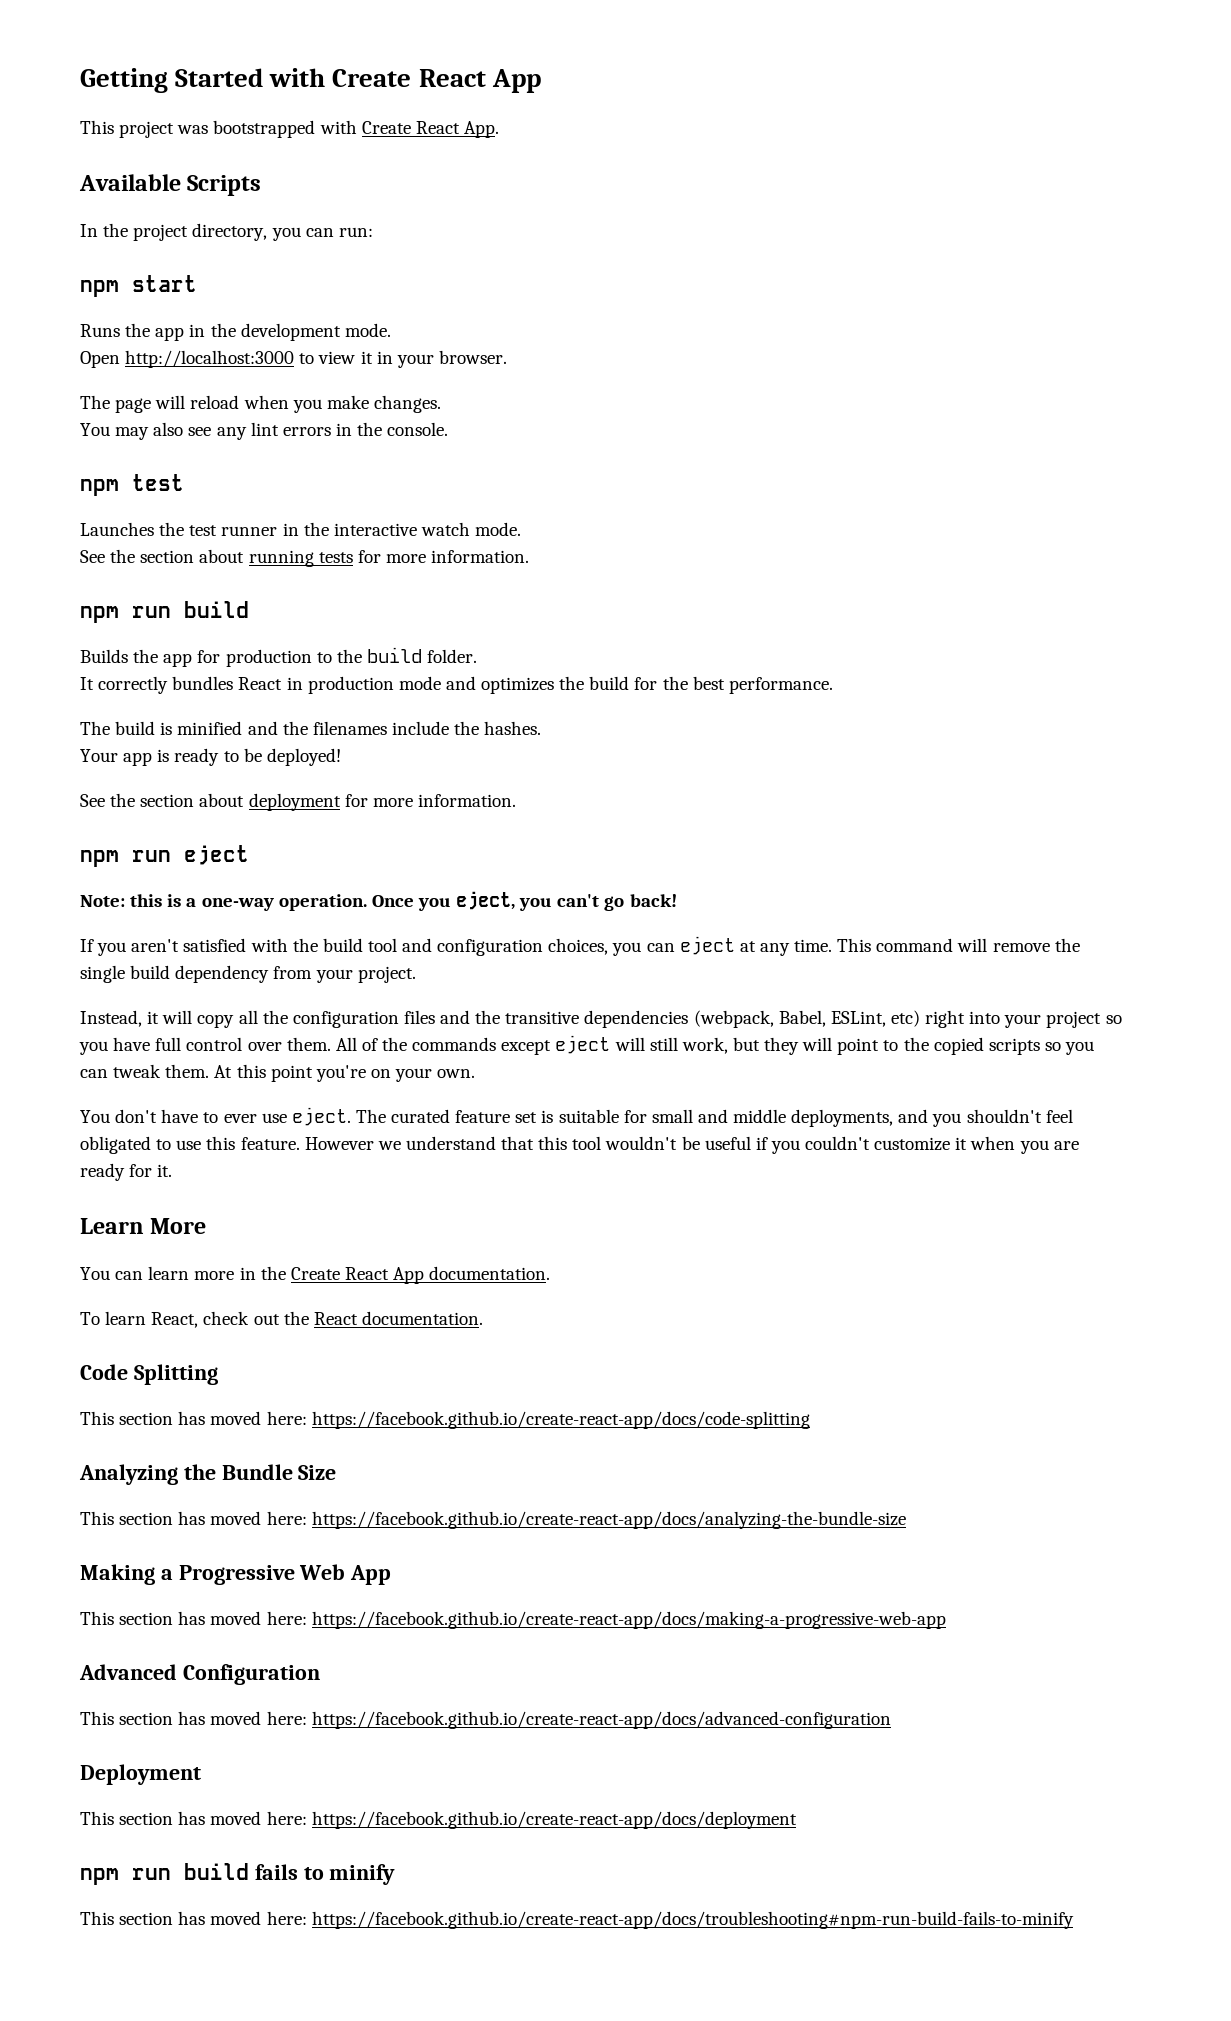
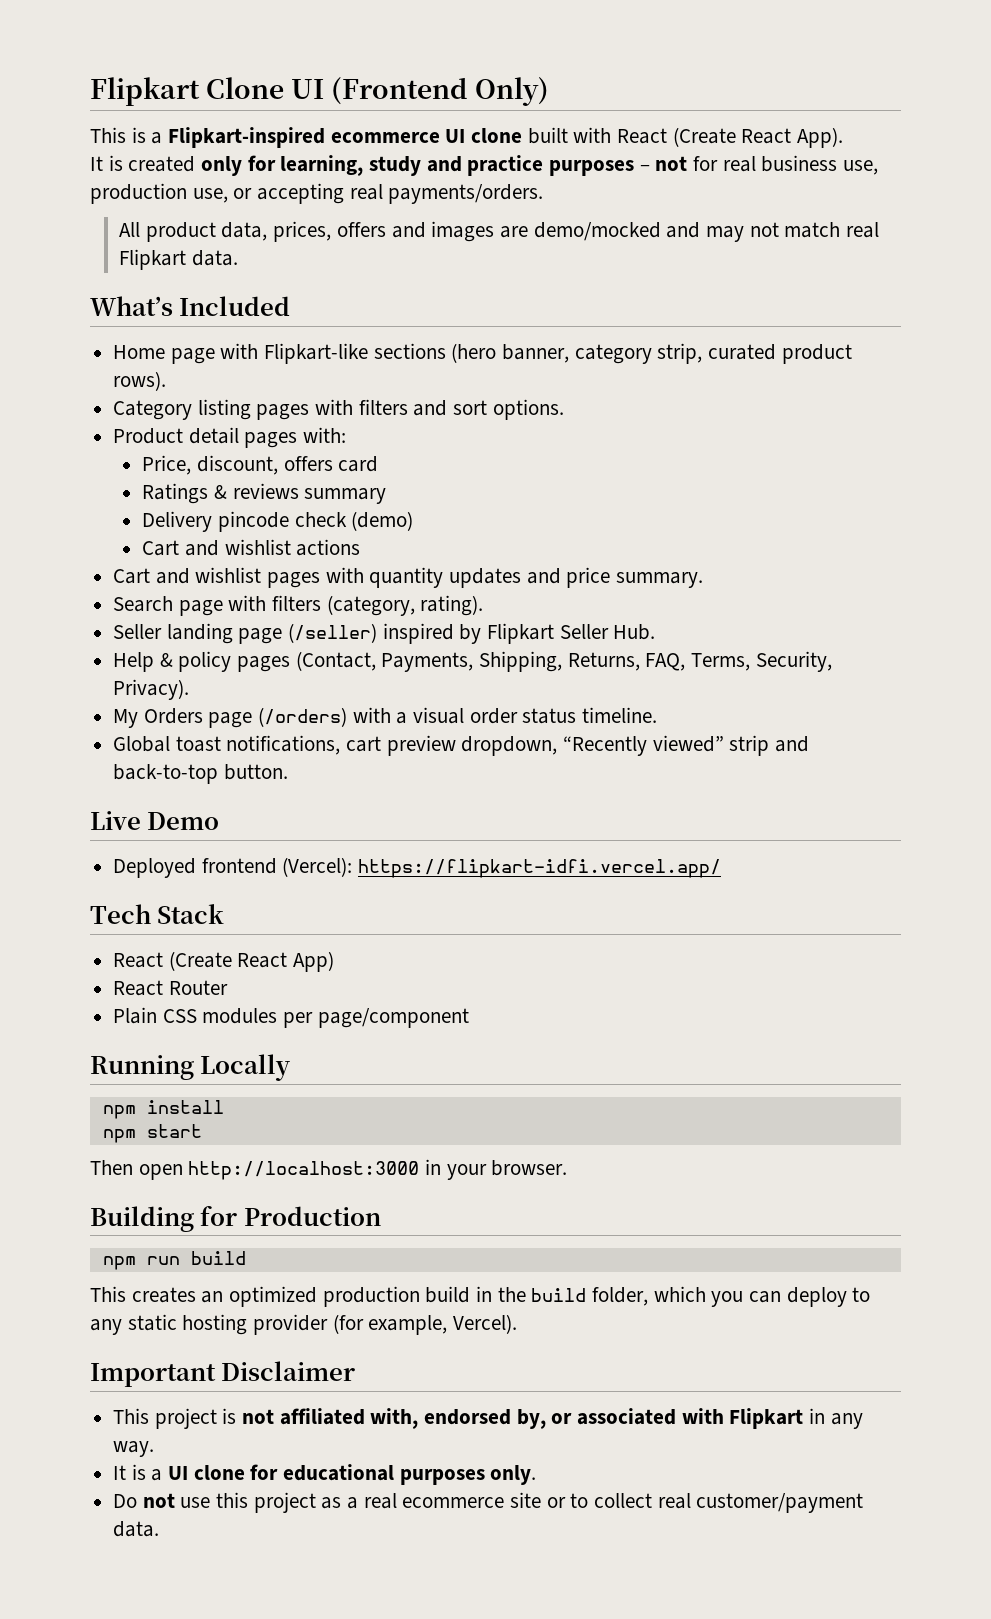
- Getting Started with Create React App
- This project was bootstrapped with Create React App.
- Available Scripts
- In the project directory, you can run:
+ Flipkart Clone UI (Frontend Only)
+ This is a Flipkart-inspired ecommerce UI clone built with React (Create React App).
+ It is created only for learning, study and practice purposes – not for real business use, production use, or accepting real payments/orders.
+ All product data, prices, offers and images are demo/mocked and may not match real Flipkart data.
+ What’s Included
+ Home page with Flipkart-like sections (hero banner, category strip, curated product rows).
+ Category listing pages with filters and sort options.
+ Product detail pages with:
+ Price, discount, offers card
+ Ratings & reviews summary
+ Delivery pincode check (demo)
+ Cart and wishlist actions
+ Cart and wishlist pages with quantity updates and price summary.
+ Search page with filters (category, rating).
+ Seller landing page (/seller) inspired by Flipkart Seller Hub.
+ Help & policy pages (Contact, Payments, Shipping, Returns, FAQ, Terms, Security, Privacy).
+ My Orders page (/orders) with a visual order status timeline.
+ Global toast notifications, cart preview dropdown, “Recently viewed” strip and back-to-top button.
+ Live Demo
+ Deployed frontend (Vercel): https://flipkart-idfi.vercel.app/
+ Tech Stack
+ React (Create React App)
+ React Router
+ Plain CSS modules per page/component
+ Running Locally
+ npm install
  npm start
- Runs the app in the development mode.
- Open http://localhost:3000 to view it in your browser.
- The page will reload when you make changes.
- You may also see any lint errors in the console.
- npm test
- Launches the test runner in the interactive watch mode.
- See the section about running tests for more information.
+ Then open http://localhost:3000 in your browser.
+ Building for Production
  npm run build
- Builds the app for production to the build folder.
- It correctly bundles React in production mode and optimizes the build for the best performance.
- The build is minified and the filenames include the hashes.
- Your app is ready to be deployed!
- See the section about deployment for more information.
- npm run eject
- Note: this is a one-way operation. Once you eject, you can't go back!
- If you aren't satisfied with the build tool and configuration choices, you can eject at any time. This command will remove the single build dependency from your project.
- Instead, it will copy all the configuration files and the transitive dependencies (webpack, Babel, ESLint, etc) right into your project so you have full control over them. All of the commands except eject will still work, but they will point to the copied scripts so you can tweak them. At this point you're on your own.
- You don't have to ever use eject. The curated feature set is suitable for small and middle deployments, and you shouldn't feel obligated to use this feature. However we understand that this tool wouldn't be useful if you couldn't customize it when you are ready for it.
- Learn More
- You can learn more in the Create React App documentation.
- To learn React, check out the React documentation.
- Code Splitting
- This section has moved here: https://facebook.github.io/create-react-app/docs/code-splitting
- Analyzing the Bundle Size
- This section has moved here: https://facebook.github.io/create-react-app/docs/analyzing-the-bundle-size
- Making a Progressive Web App
- This section has moved here: https://facebook.github.io/create-react-app/docs/making-a-progressive-web-app
- Advanced Configuration
- This section has moved here: https://facebook.github.io/create-react-app/docs/advanced-configuration
- Deployment
- This section has moved here: https://facebook.github.io/create-react-app/docs/deployment
- npm run build fails to minify
- This section has moved here: https://facebook.github.io/create-react-app/docs/troubleshooting#npm-run-build-fails-to-minify
+ This creates an optimized production build in the build folder, which you can deploy to any static hosting provider (for example, Vercel).
+ Important Disclaimer
+ This project is not affiliated with, endorsed by, or associated with Flipkart in any way.
+ It is a UI clone for educational purposes only.
+ Do not use this project as a real ecommerce site or to collect real customer/payment data.

